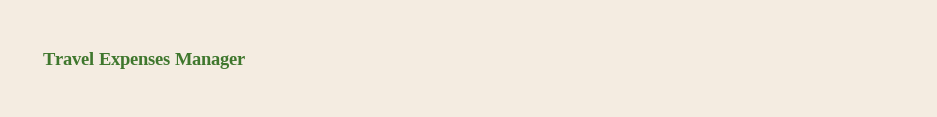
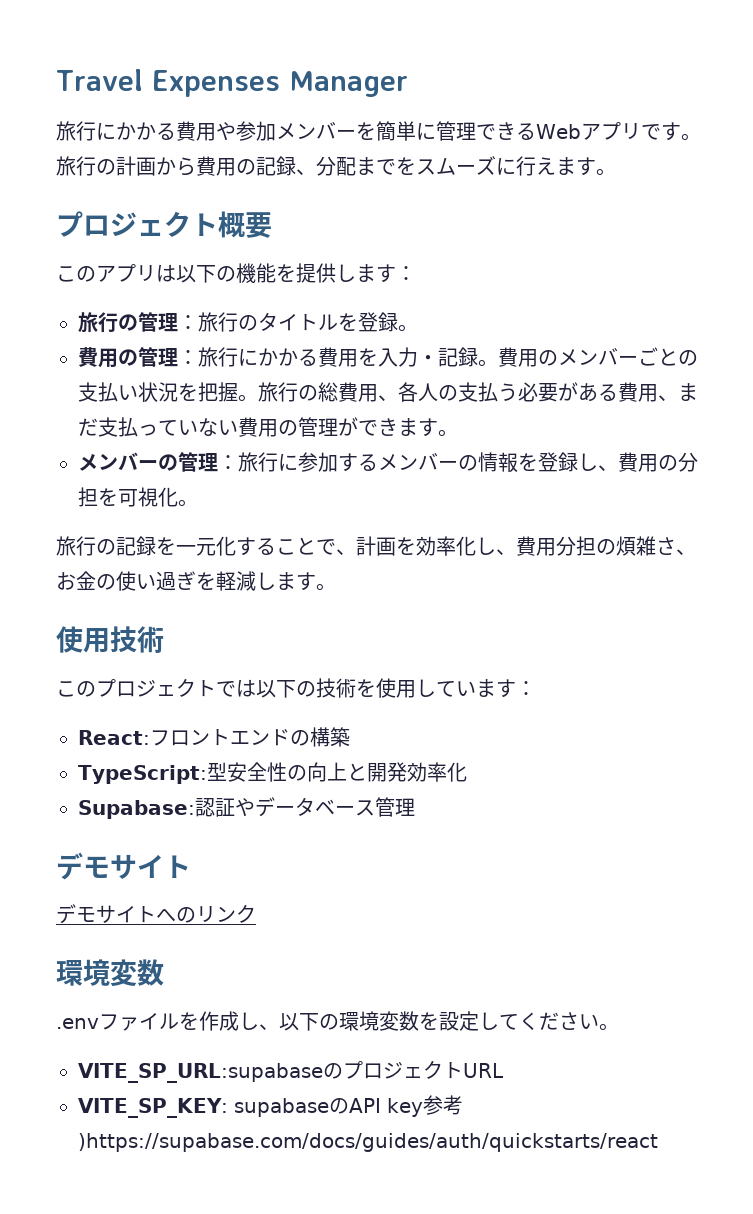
+ 旅行にかかる費用や参加メンバーを簡単に管理できるWebアプリです。旅行の計画から費用の記録、分配までをスムーズに行えます。
+ プロジェクト概要
+ このアプリは以下の機能を提供します：
+ 旅行の管理：旅行のタイトルを登録。
+ 費用の管理：旅行にかかる費用を入力・記録。費用のメンバーごとの支払い状況を把握。旅行の総費用、各人の支払う必要がある費用、まだ支払っていない費用の管理ができます。
+ メンバーの管理：旅行に参加するメンバーの情報を登録し、費用の分担を可視化。
+ 旅行の記録を一元化することで、計画を効率化し、費用分担の煩雑さ、お金の使い過ぎを軽減します。
+ 使用技術
+ このプロジェクトでは以下の技術を使用しています：
+ React:フロントエンドの構築
+ TypeScript:型安全性の向上と開発効率化
+ Supabase:認証やデータベース管理
+ デモサイト
+ デモサイトへのリンク
+ 環境変数
+ .envファイルを作成し、以下の環境変数を設定してください。
+ VITE_SP_URL:supabaseのプロジェクトURL
+ VITE_SP_KEY: supabaseのAPI key参考)https://supabase.com/docs/guides/auth/quickstarts/react

